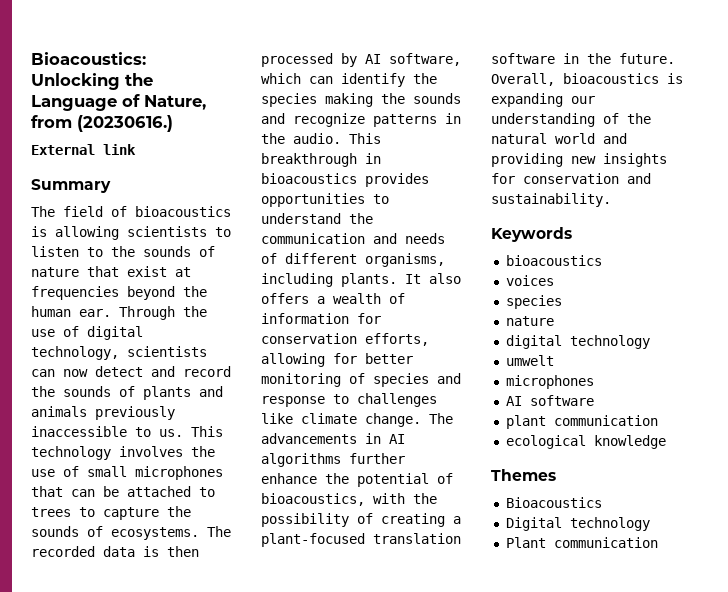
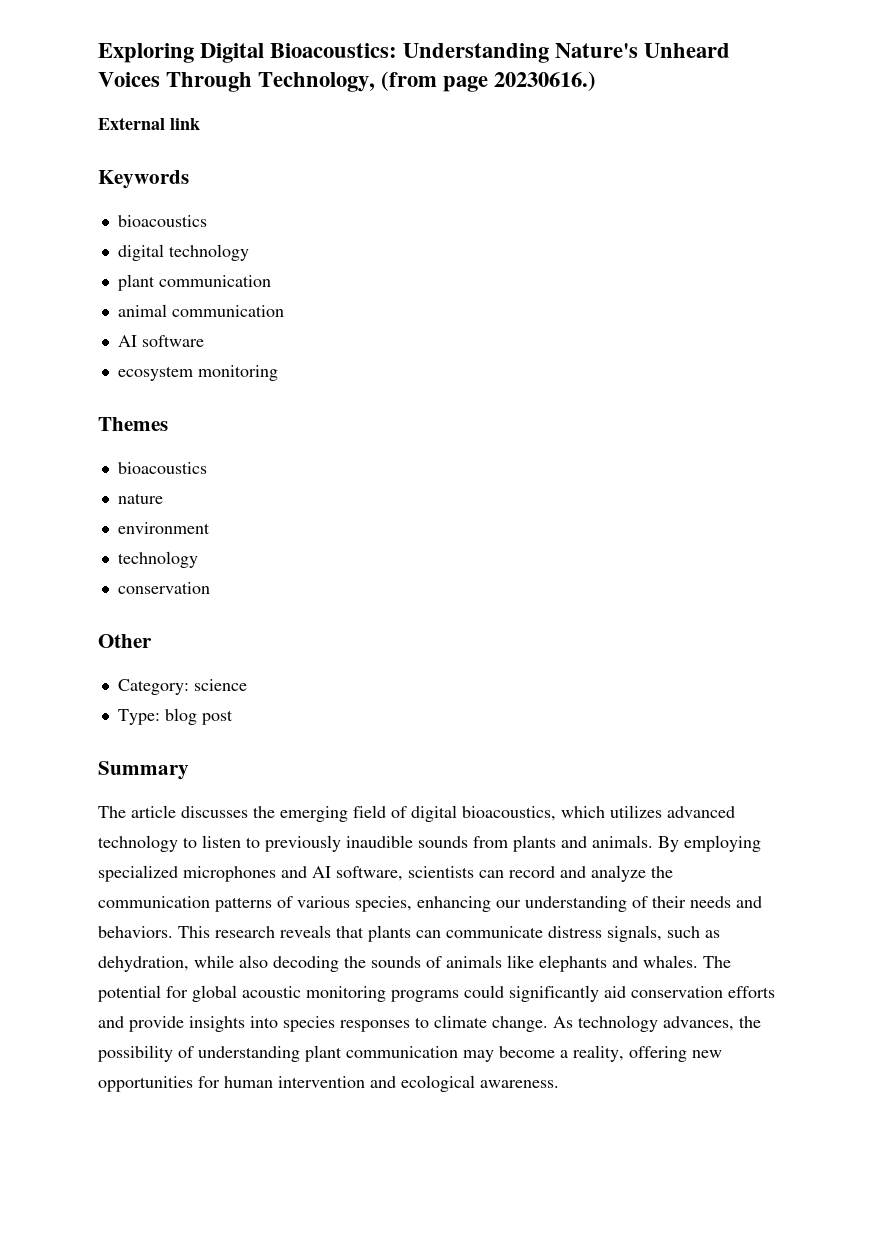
- Bioacoustics: Unlocking the Language of Nature, from (20230616.)
+ Exploring Digital Bioacoustics: Understanding Nature's Unheard Voices Through Technology, (from page 20230616.)
  External link
- Summary
- The field of bioacoustics is allowing scientists to listen to the sounds of nature that exist at frequencies beyond the human ear. Through the use of digital technology, scientists can now detect and record the sounds of plants and animals previously inaccessible to us. This technology involves the use of small microphones that can be attached to trees to capture the sounds of ecosystems. The recorded data is then processed by AI software, which can identify the species making the sounds and recognize patterns in the audio. This breakthrough in bioacoustics provides opportunities to understand the communication and needs of different organisms, including plants. It also offers a wealth of information for conservation efforts, allowing for better monitoring of species and response to challenges like climate change. The advancements in AI algorithms further enhance the potential of bioacoustics, with the possibility of creating a plant-focused translation software in the future. Overall, bioacoustics is expanding our understanding of the natural world and providing new insights for conservation and sustainability.
- voices
- species
- nature
  digital technology
- umwelt
- microphones
+ plant communication
+ animal communication
  AI software
- plant communication
- ecological knowledge
+ ecosystem monitoring
  Themes
- Bioacoustics
- Digital technology
- Plant communication
+ bioacoustics
+ nature
+ environment
+ technology
+ conservation
+ Other
+ Category: science
+ Type: blog post
+ Summary
+ The article discusses the emerging field of digital bioacoustics, which utilizes advanced technology to listen to previously inaudible sounds from plants and animals. By employing specialized microphones and AI software, scientists can record and analyze the communication patterns of various species, enhancing our understanding of their needs and behaviors. This research reveals that plants can communicate distress signals, such as dehydration, while also decoding the sounds of animals like elephants and whales. The potential for global acoustic monitoring programs could significantly aid conservation efforts and provide insights into species responses to climate change. As technology advances, the possibility of understanding plant communication may become a reality, offering new opportunities for human intervention and ecological awareness.

